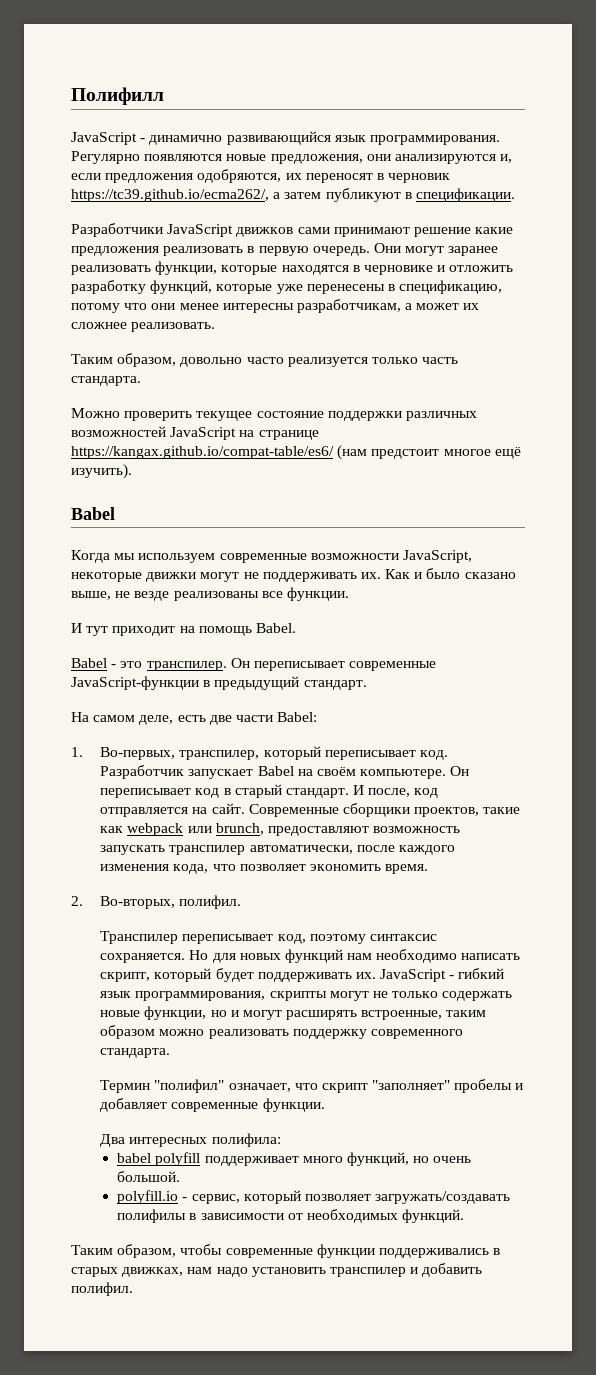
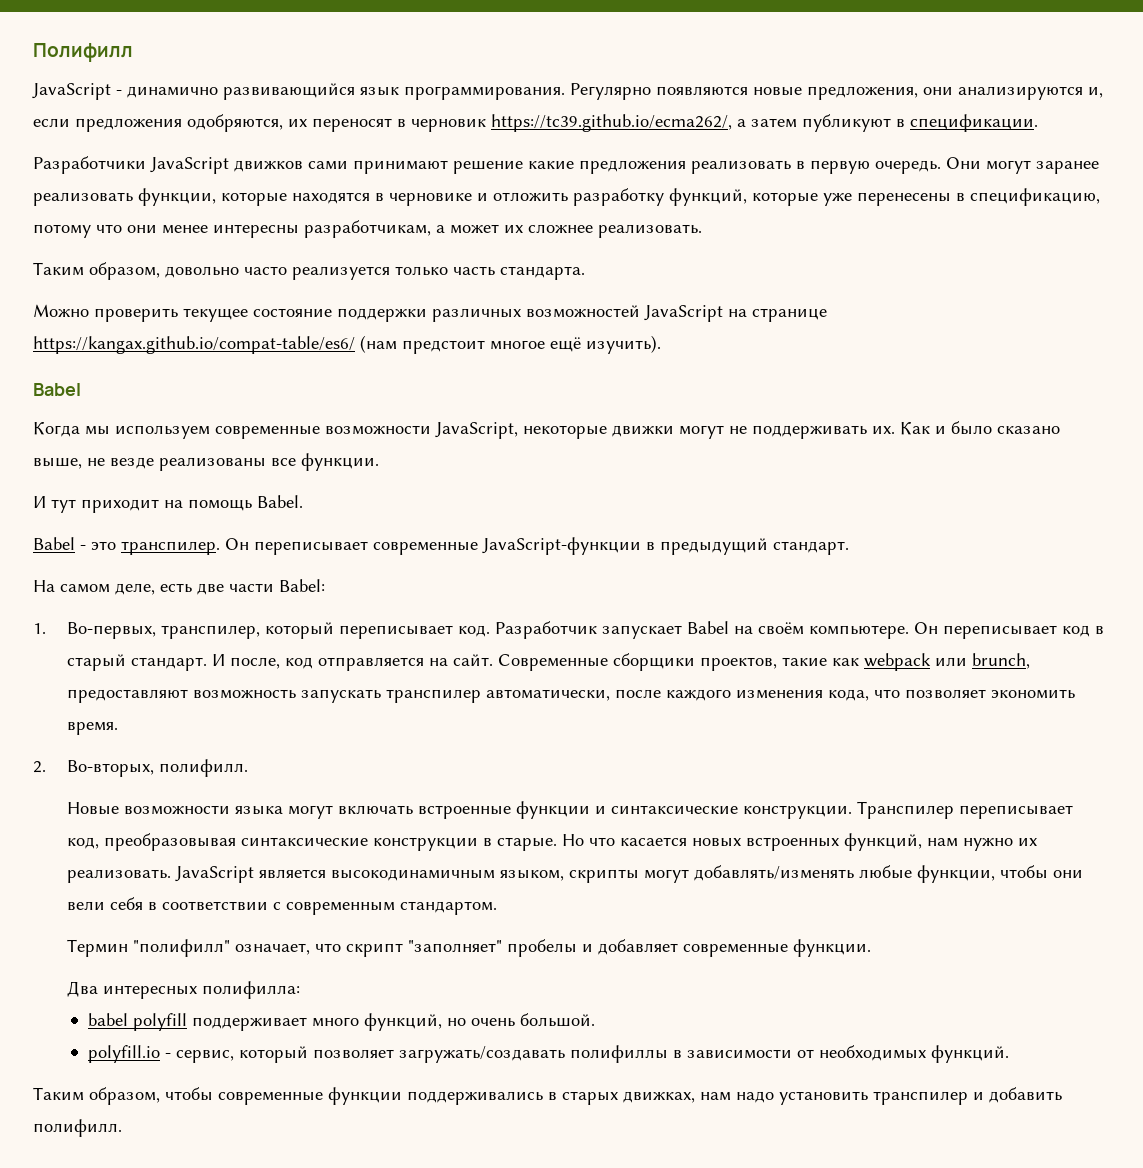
- 2. Во-вторых, полифил.
- Транспилер переписывает код, поэтому синтаксис сохраняется. Но для новых функций нам необходимо написать скрипт, который будет поддерживать их. JavaScript - гибкий язык программирования, скрипты могут не только содержать новые функции, но и могут расширять встроенные, таким образом можно реализовать поддержку современного стандарта.
+ 2. Во-вторых, полифилл.
+ Новые возможности языка могут включать встроенные функции и синтаксические конструкции. Транспилер переписывает код, преобразовывая синтаксические конструкции в старые. Но что касается новых встроенных функций, нам нужно их реализовать. JavaScript является высокодинамичным языком, скрипты могут добавлять/изменять любые функции, чтобы они вели себя в соответствии с современным стандартом.
- Термин "полифил" означает, что скрипт "заполняет" пробелы и добавляет современные функции.
+ Термин "полифилл" означает, что скрипт "заполняет" пробелы и добавляет современные функции.
- Два интересных полифила:
+ Два интересных полифилла:
- polyfill.io - сервис, который позволяет загружать/создавать полифилы в зависимости от необходимых функций.
+ polyfill.io - сервис, который позволяет загружать/создавать полифиллы в зависимости от необходимых функций.
- Таким образом, чтобы современные функции поддерживались в старых движках, нам надо установить транспилер и добавить полифил.
+ Таким образом, чтобы современные функции поддерживались в старых движках, нам надо установить транспилер и добавить полифилл.

